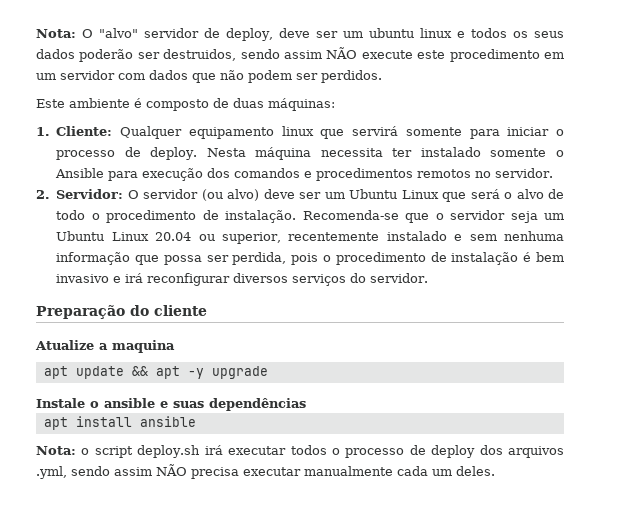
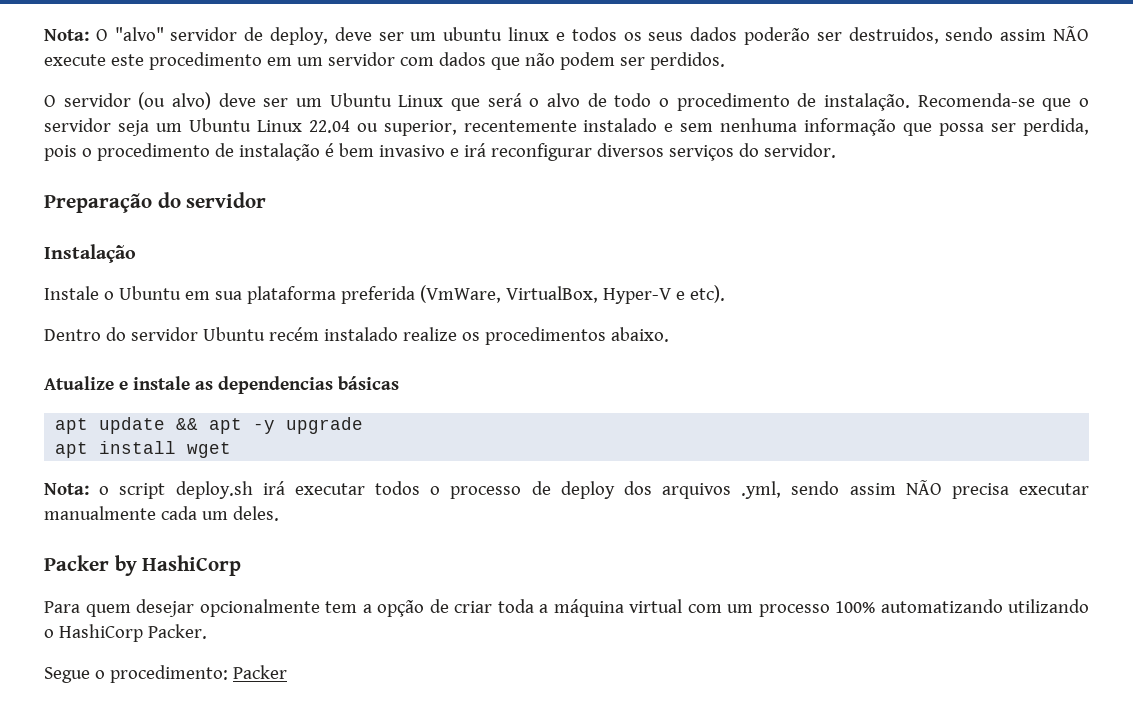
- Este ambiente é composto de duas máquinas:
- 1. Cliente: Qualquer equipamento linux que servirá somente para iniciar o processo de deploy. Nesta máquina necessita ter instalado somente o Ansible para execução dos comandos e procedimentos remotos no servidor.
- 2. Servidor: O servidor (ou alvo) deve ser um Ubuntu Linux que será o alvo de todo o procedimento de instalação.
+ O servidor (ou alvo) deve ser um Ubuntu Linux que será o alvo de todo o procedimento de instalação.
- Recomenda-se que o servidor seja um Ubuntu Linux 20.04 ou superior, recentemente instalado e sem nenhuma informação que possa ser perdida, pois o procedimento de instalação é bem invasivo e irá reconfigurar diversos serviços do servidor.
+ Recomenda-se que o servidor seja um Ubuntu Linux 22.04 ou superior, recentemente instalado e sem nenhuma informação que possa ser perdida, pois o procedimento de instalação é bem invasivo e irá reconfigurar diversos serviços do servidor.
- Preparação do cliente
- Atualize a maquina
+ Preparação do servidor
+ Instalação
+ Instale o Ubuntu em sua plataforma preferida (VmWare, VirtualBox, Hyper-V e etc).
+ Dentro do servidor Ubuntu recém instalado realize os procedimentos abaixo.
+ Atualize e instale as dependencias básicas
- Instale o ansible e suas dependências
- apt install ansible
+ apt install wget
+ Packer by HashiCorp
+ Para quem desejar opcionalmente tem a opção de criar toda a máquina virtual com um processo 100% automatizando utilizando o HashiCorp Packer.
+ Segue o procedimento: Packer

